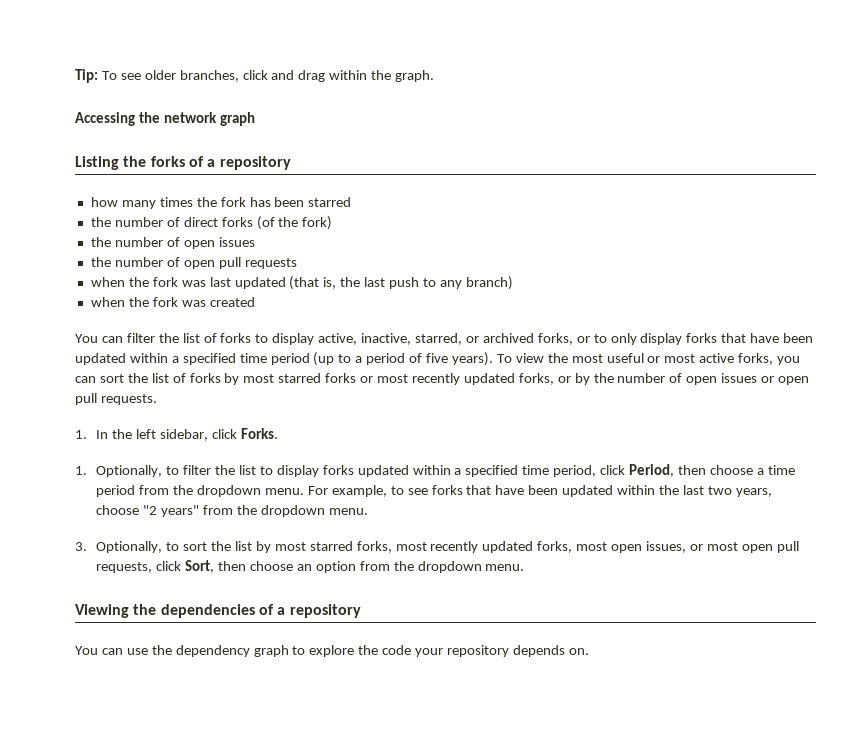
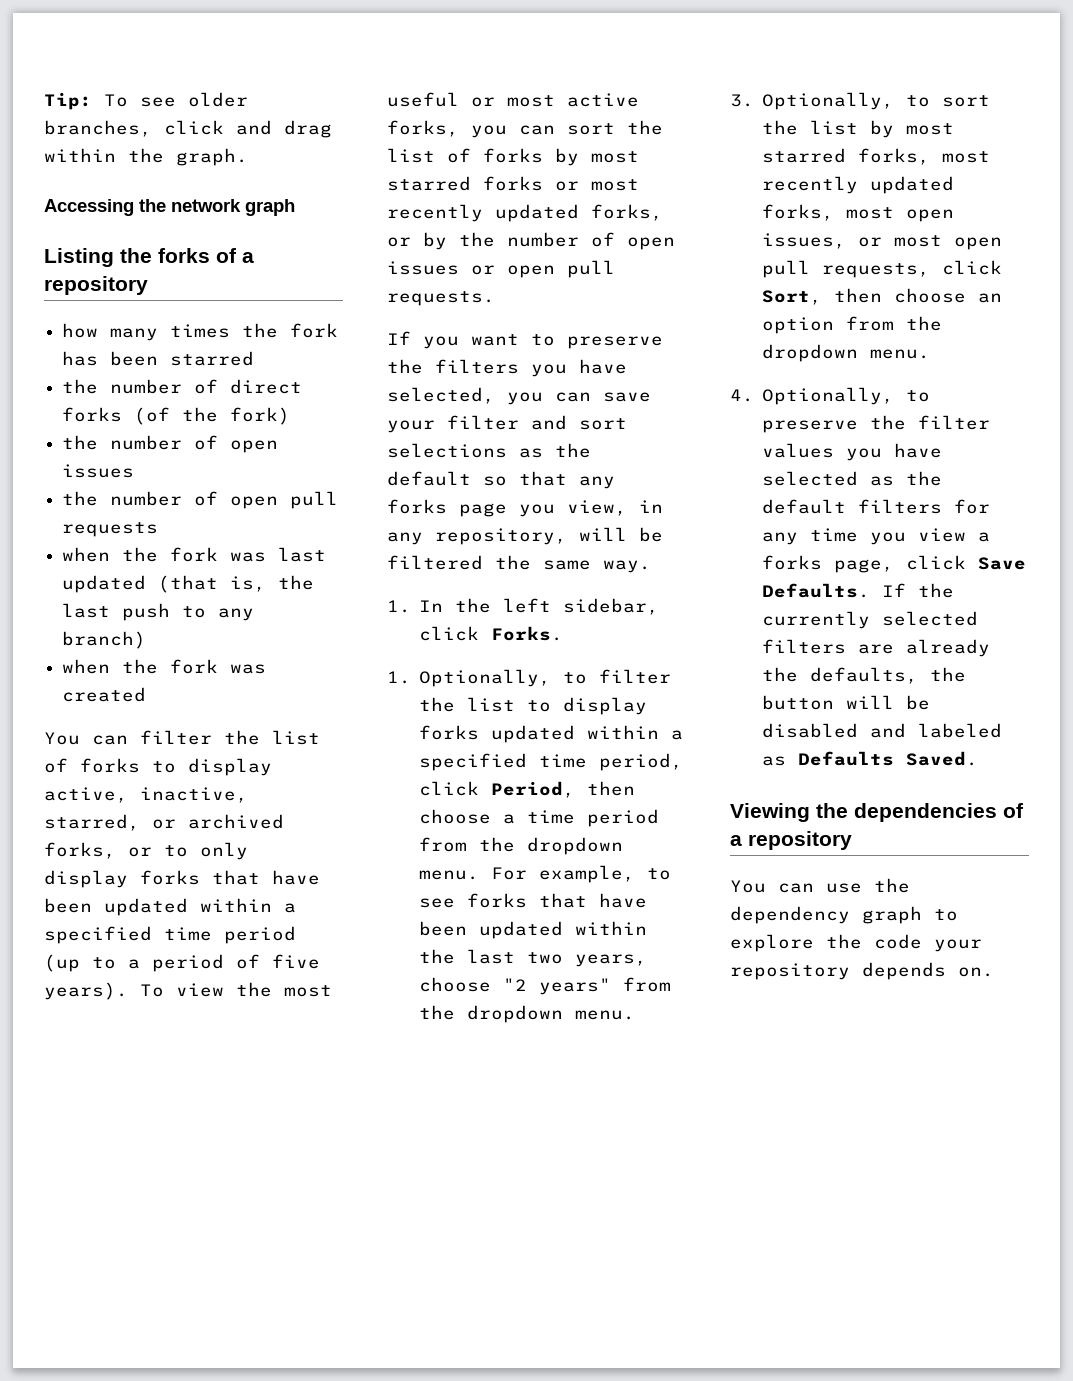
+ If you want to preserve the filters you have selected, you can save your filter and sort selections as the default so that any forks page you view, in any repository, will be filtered the same way.
+ 4. Optionally, to preserve the filter values you have selected as the default filters for any time you view a forks page, click Save Defaults. If the currently selected filters are already the defaults, the button will be disabled and labeled as Defaults Saved.

